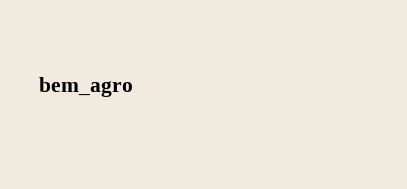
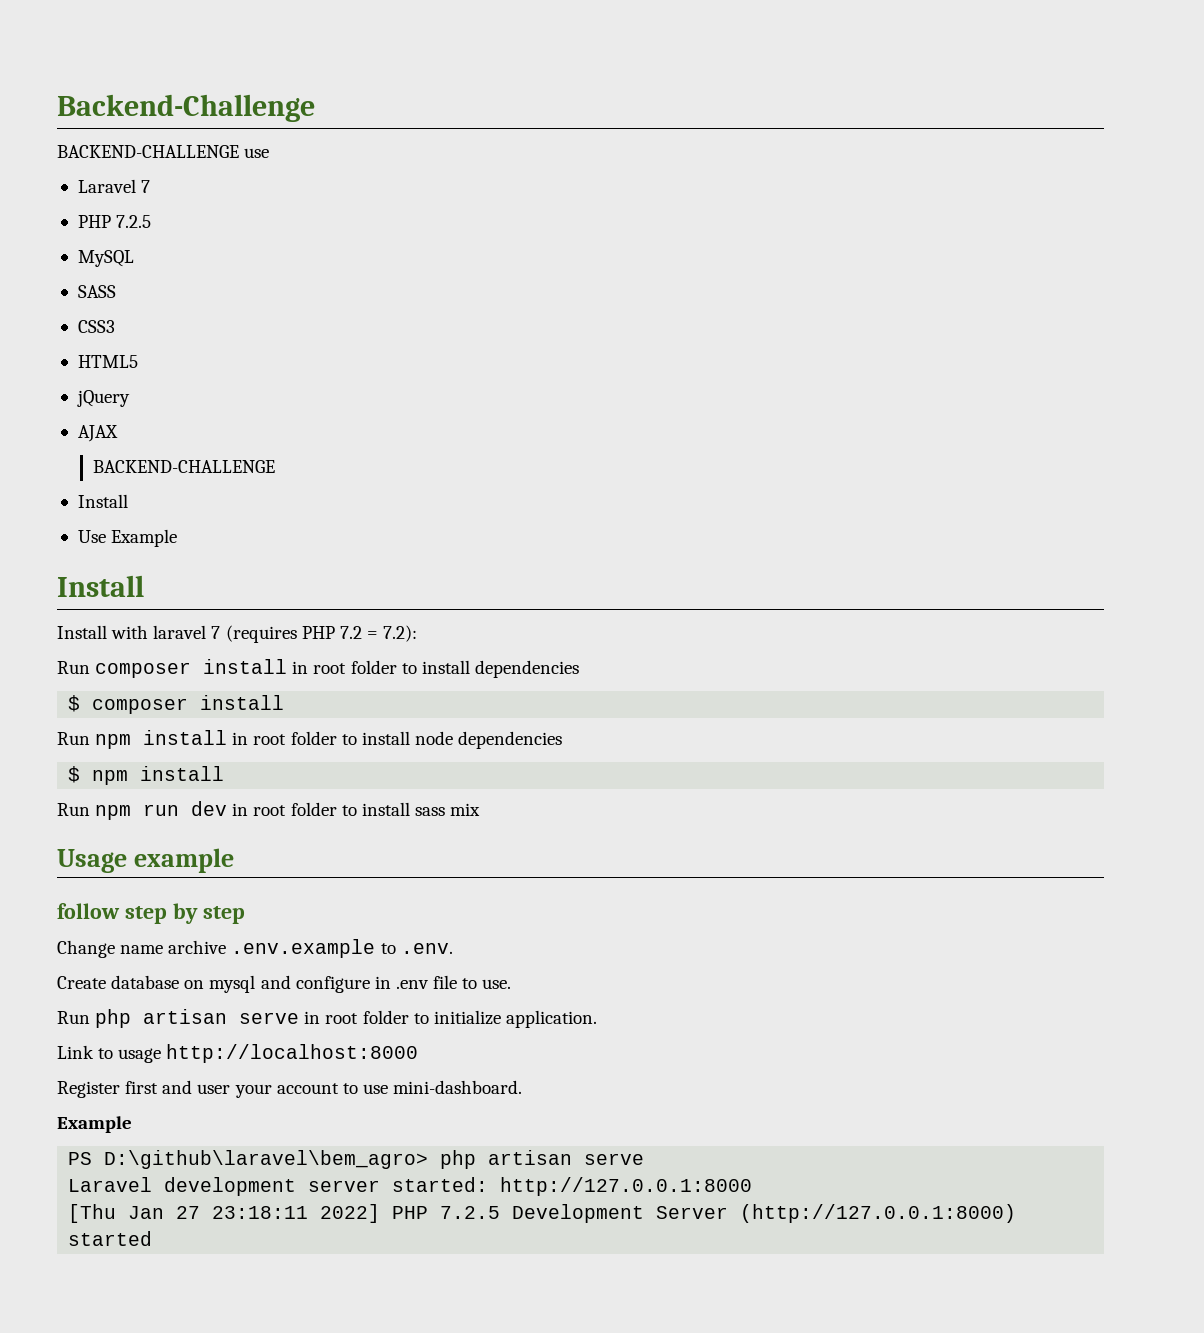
- bem_agro
+ Backend-Challenge
+ BACKEND-CHALLENGE use
+ Laravel 7
+ PHP 7.2.5
+ MySQL
+ SASS
+ CSS3
+ HTML5
+ jQuery
+ AJAX
+ BACKEND-CHALLENGE
+ Install
+ Use Example
+ Install
+ Install with laravel 7 (requires PHP 7.2 = 7.2):
+ Run composer install in root folder to install dependencies
+ $ composer install
+ Run npm install in root folder to install node dependencies
+ $ npm install
+ Run npm run dev in root folder to install sass mix
+ Usage example
+ follow step by step
+ Change name archive .env.example to .env.
+ Create database on mysql and configure in .env file to use.
+ Run php artisan serve in root folder to initialize application.
+ Link to usage http://localhost:8000
+ Register first and user your account to use mini-dashboard.
+ Example
+ PS D:\github\laravel\bem_agro> php artisan serve
+ Laravel development server started: http://127.0.0.1:8000
+ [Thu Jan 27 23:18:11 2022] PHP 7.2.5 Development Server (http://127.0.0.1:8000) started

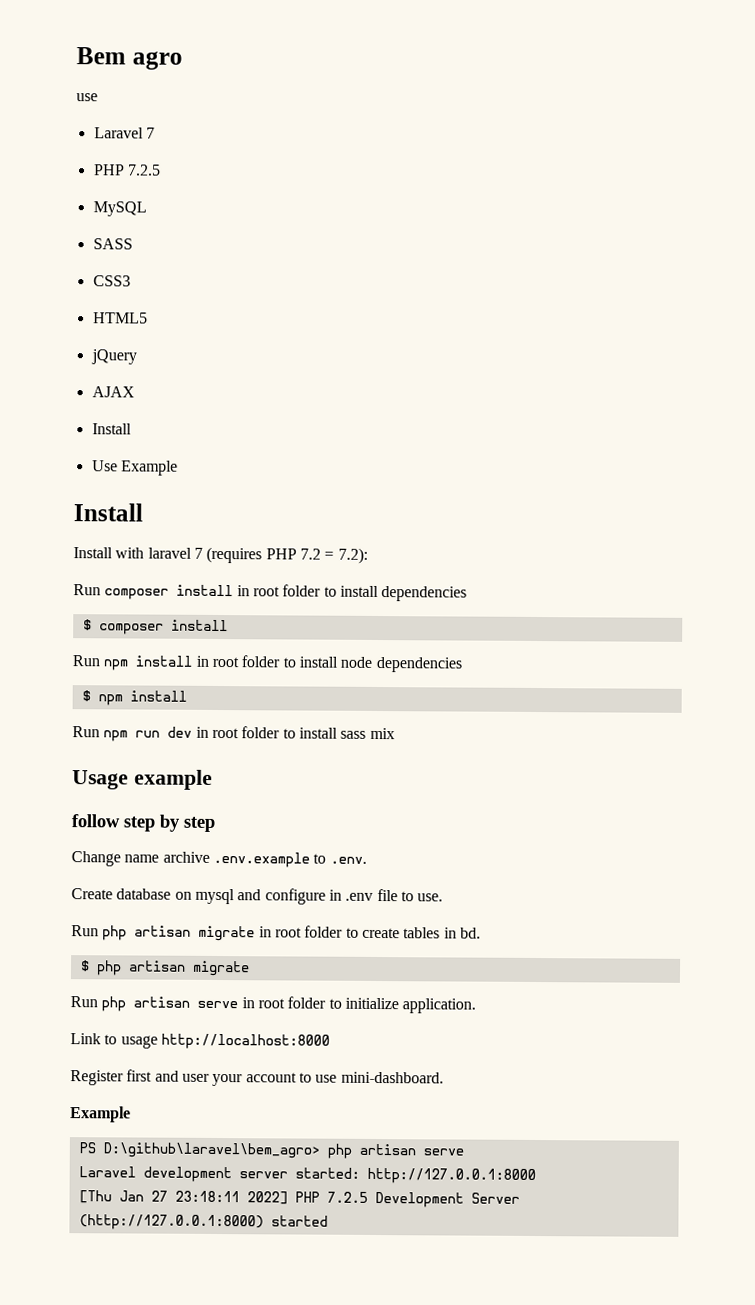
- Backend-Challenge
- BACKEND-CHALLENGE use
+ Bem agro
+ use
  AJAX
- BACKEND-CHALLENGE
+ Run php artisan migrate in root folder to create tables in bd.
+ $ php artisan migrate

